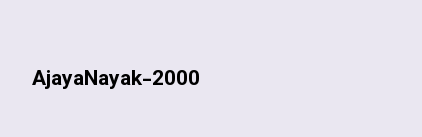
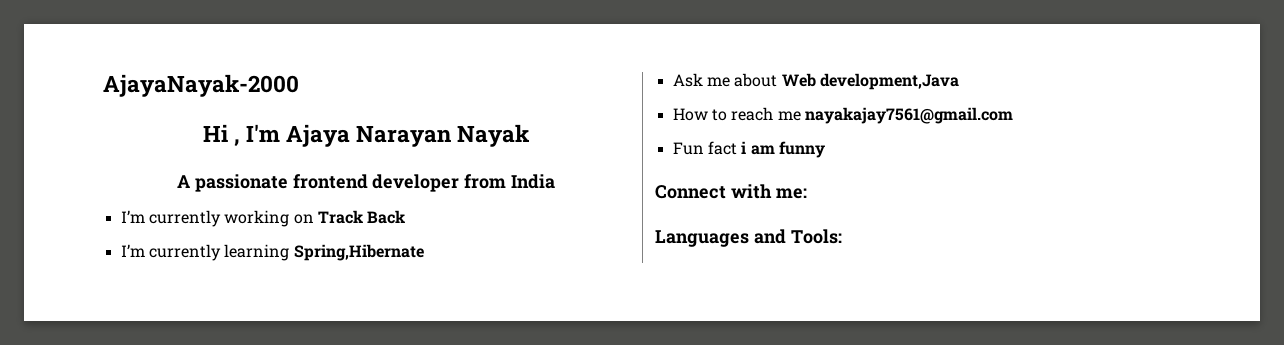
+ Hi , I'm Ajaya Narayan Nayak
+ A passionate frontend developer from India
+ I’m currently working on Track Back
+ I’m currently learning Spring,Hibernate
+ Ask me about Web development,Java
+ How to reach me nayakajay7561@gmail.com
+ Fun fact i am funny
+ Connect with me:
+ Languages and Tools:

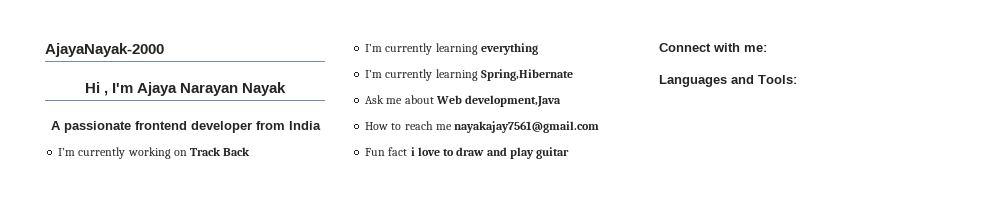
+ I’m currently learning everything
- Fun fact i am funny
+ Fun fact i love to draw and play guitar

